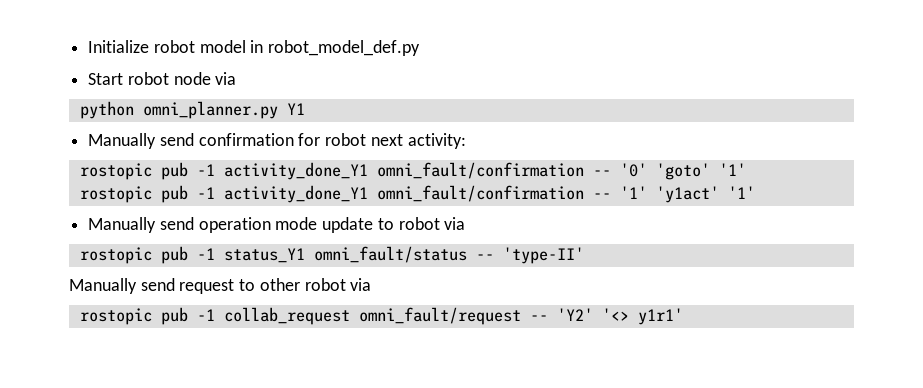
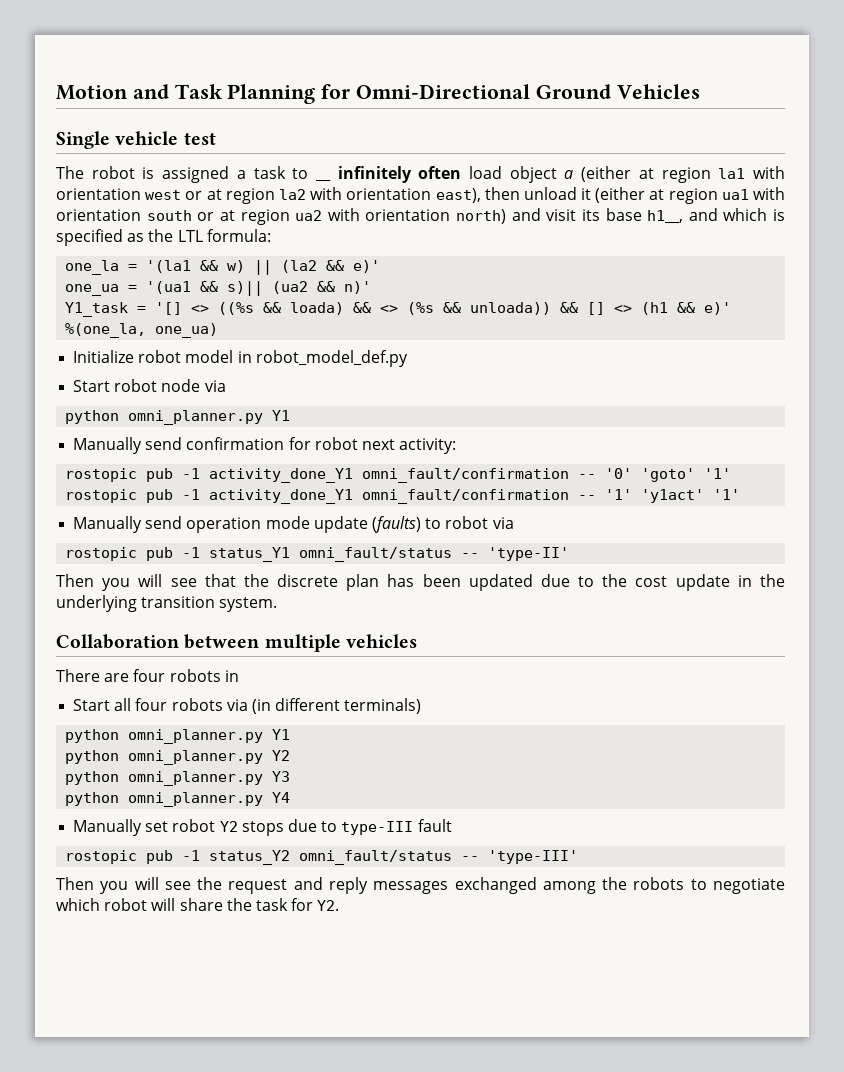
+ Motion and Task Planning for Omni-Directional Ground Vehicles
+ Single vehicle test
+ The robot is assigned a task to __ infinitely often load object a (either at region la1 with orientation west or at region la2 with orientation east), then unload it (either at region ua1 with orientation south or at region ua2 with orientation north) and visit its base h1__, and which is specified as the LTL formula:
+ one_la = '(la1 && w) || (la2 && e)'
+ one_ua = '(ua1 && s)|| (ua2 && n)'
+ Y1_task = '[] <> ((%s && loada) && <> (%s && unloada)) && [] <> (h1 && e)' %(one_la, one_ua)
- Manually send operation mode update to robot via
+ Manually send operation mode update (faults) to robot via
- Manually send request to other robot via
- rostopic pub -1 collab_request omni_fault/request -- 'Y2' '<> y1r1'
+ Then you will see that the discrete plan has been updated due to the cost update in the underlying transition system.
+ Collaboration between multiple vehicles
+ There are four robots in
+ Start all four robots via (in different terminals)
+ python omni_planner.py Y1
+ python omni_planner.py Y2
+ python omni_planner.py Y3
+ python omni_planner.py Y4
+ Manually set robot Y2 stops due to type-III fault
+ rostopic pub -1 status_Y2 omni_fault/status -- 'type-III'
+ Then you will see the request and reply messages exchanged among the robots to negotiate which robot will share the task for Y2.

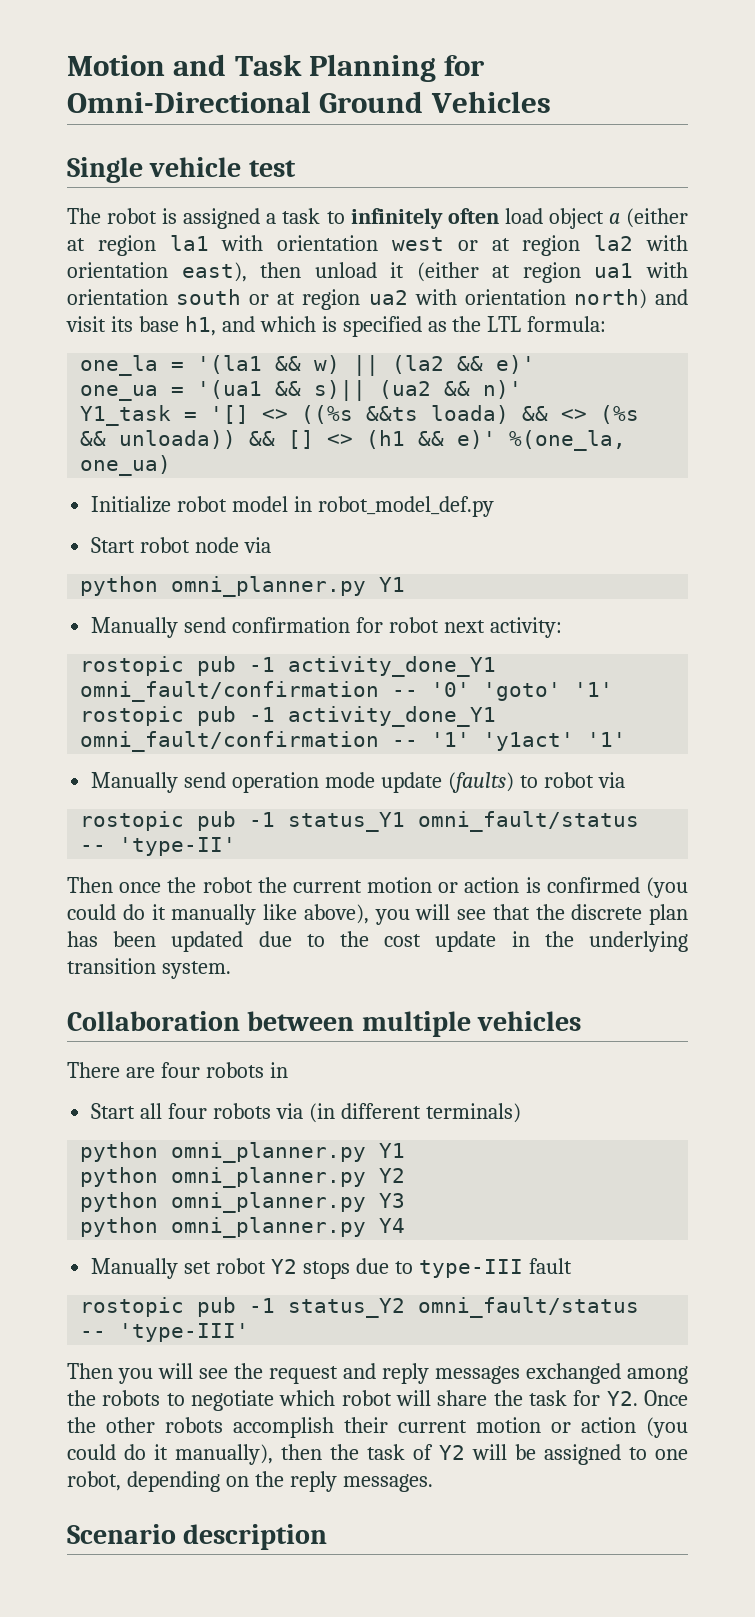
- The robot is assigned a task to __ infinitely often load object a (either at region la1 with orientation west or at region la2 with orientation east), then unload it (either at region ua1 with orientation south or at region ua2 with orientation north) and visit its base h1__, and which is specified as the LTL formula:
+ The robot is assigned a task to infinitely often load object a (either at region la1 with orientation west or at region la2 with orientation east), then unload it (either at region ua1 with orientation south or at region ua2 with orientation north) and visit its base h1, and which is specified as the LTL formula:
- Y1_task = '[] <> ((%s && loada) && <> (%s && unloada)) && [] <> (h1 && e)' %(one_la, one_ua)
+ Y1_task = '[] <> ((%s &&ts loada) && <> (%s && unloada)) && [] <> (h1 && e)' %(one_la, one_ua)
- Then you will see that the discrete plan has been updated due to the cost update in the underlying transition system.
+ Then once the robot the current motion or action is confirmed (you could do it manually like above), you will see that the discrete plan has been updated due to the cost update in the underlying transition system.
- Then you will see the request and reply messages exchanged among the robots to negotiate which robot will share the task for Y2.
+ Then you will see the request and reply messages exchanged among the robots to negotiate which robot will share the task for Y2. Once the other robots accomplish their current motion or action (you could do it manually), then the task of Y2 will be assigned to one robot, depending on the reply messages.
+ Scenario description

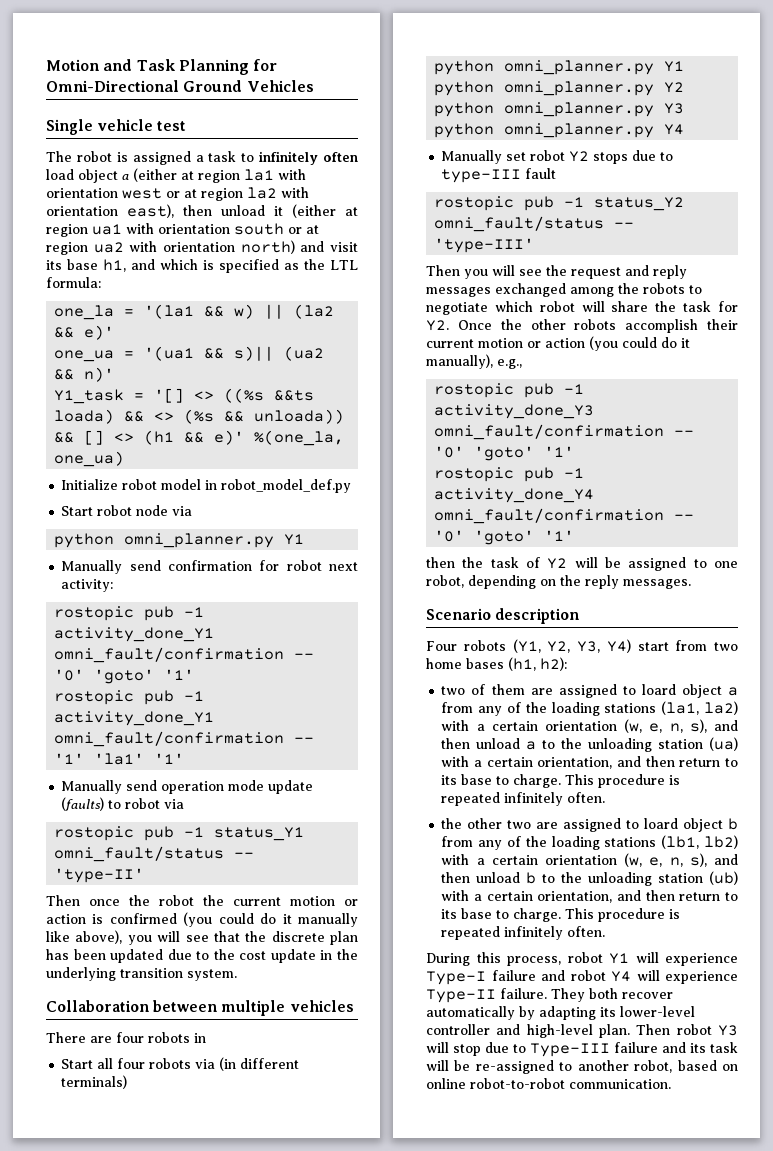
- rostopic pub -1 activity_done_Y1 omni_fault/confirmation -- '1' 'y1act' '1'
+ rostopic pub -1 activity_done_Y1 omni_fault/confirmation -- '1' 'la1' '1'
- Then you will see the request and reply messages exchanged among the robots to negotiate which robot will share the task for Y2. Once the other robots accomplish their current motion or action (you could do it manually), then the task of Y2 will be assigned to one robot, depending on the reply messages.
+ Then you will see the request and reply messages exchanged among the robots to negotiate which robot will share the task for Y2. Once the other robots accomplish their current motion or action (you could do it manually), e.g.,
+ rostopic pub -1 activity_done_Y3 omni_fault/confirmation -- '0' 'goto' '1'
+ rostopic pub -1 activity_done_Y4 omni_fault/confirmation -- '0' 'goto' '1'
+ then the task of Y2 will be assigned to one robot, depending on the reply messages.
+ Four robots (Y1, Y2, Y3, Y4) start from two home bases (h1, h2):
+ two of them are assigned to loard object a from any of the loading stations (la1, la2) with a certain orientation (w, e, n, s), and then unload a to the unloading station (ua) with a certain orientation, and then return to its base to charge. This procedure is repeated infinitely often.
+ the other two are assigned to loard object b from any of the loading stations (lb1, lb2) with a certain orientation (w, e, n, s), and then unload b to the unloading station (ub) with a certain orientation, and then return to its base to charge. This procedure is repeated infinitely often.
+ During this process, robot Y1 will experience Type-I failure and robot Y4 will experience Type-II failure. They both recover automatically by adapting its lower-level controller and high-level plan. Then robot Y3 will stop due to Type-III failure and its task will be re-assigned to another robot, based on online robot-to-robot communication.

